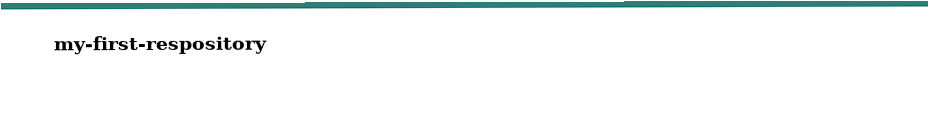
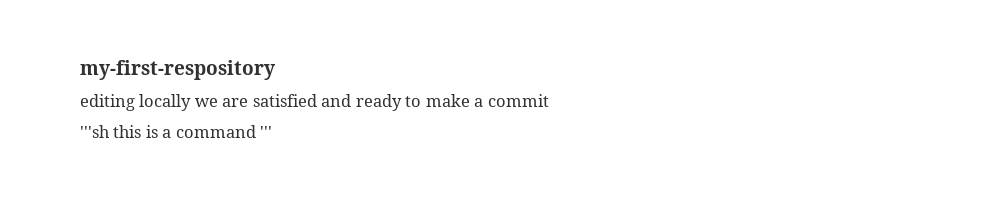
+ editing locally we are satisfied and ready to make a commit
+ '''sh this is a command '''

